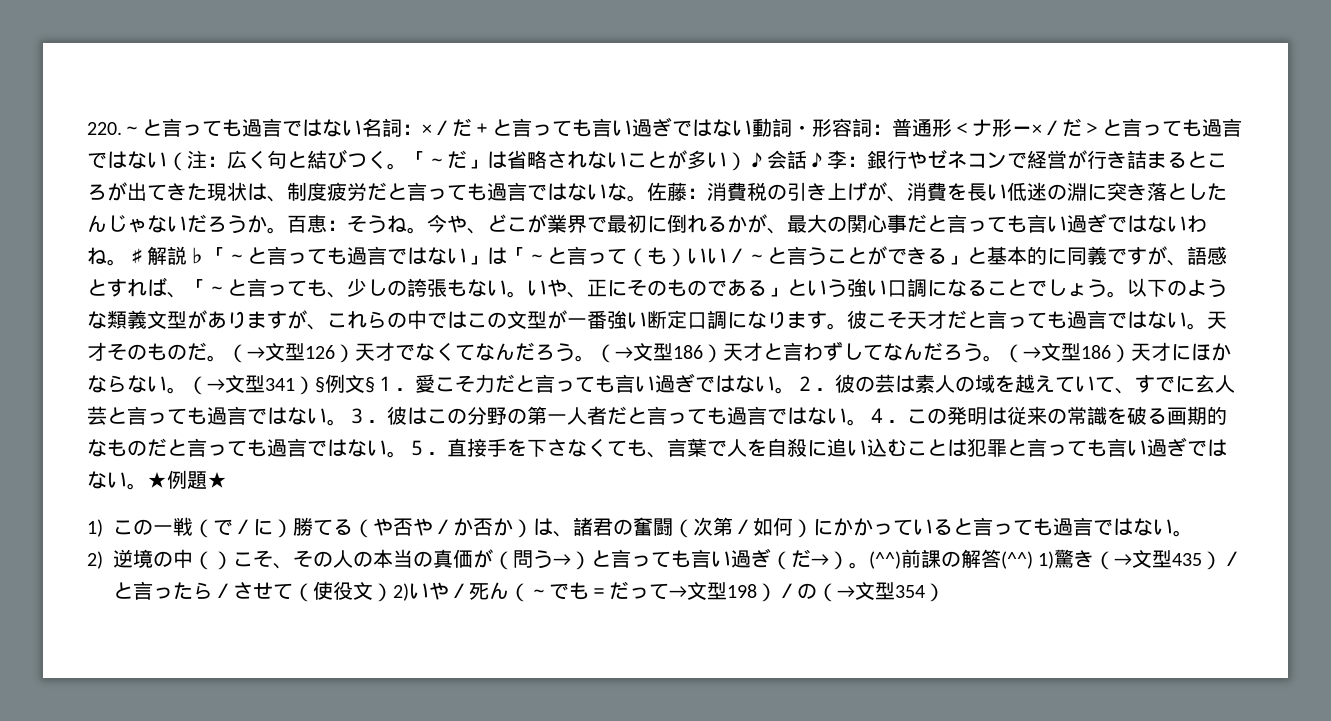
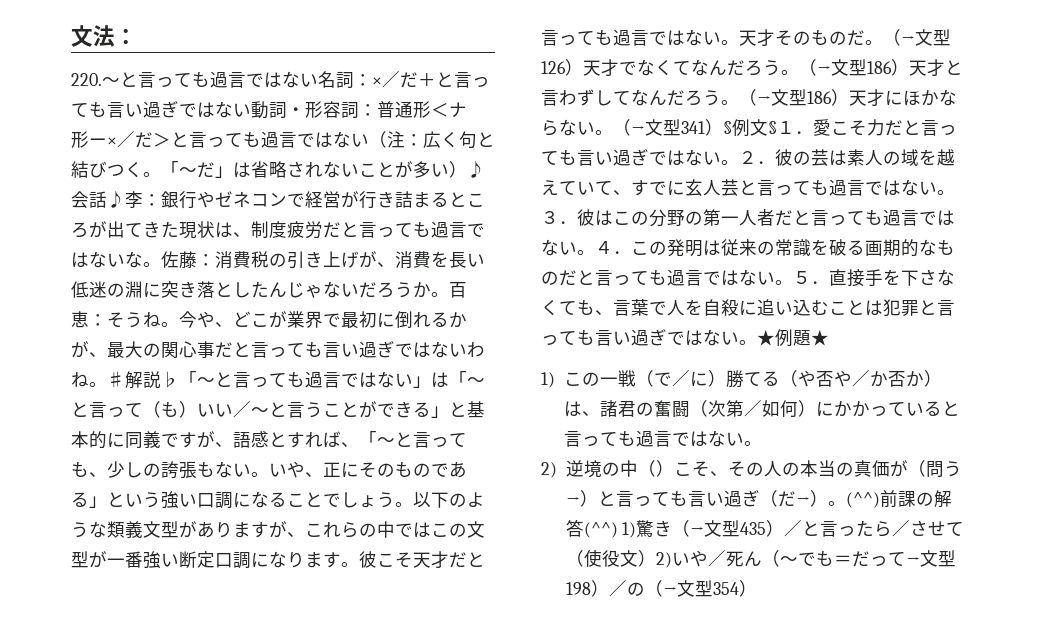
+ 文法：

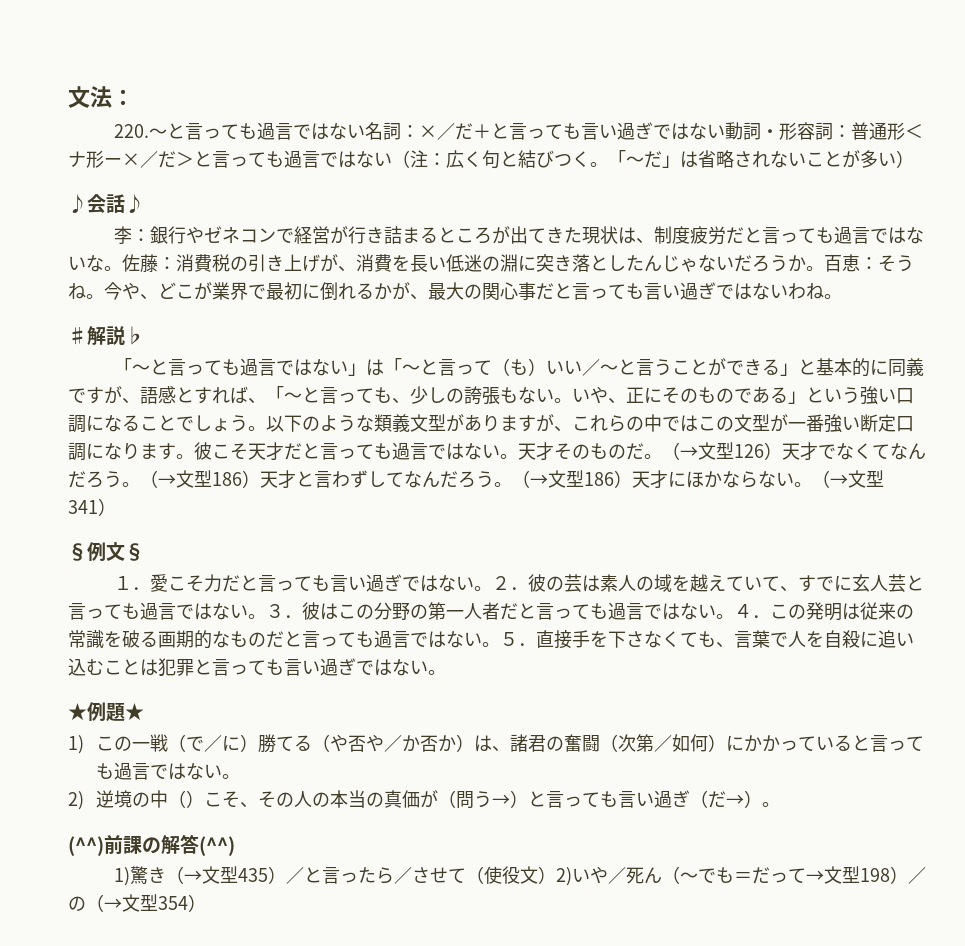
- 「～だ」は省略されないことが多い）♪会話♪李：銀行やゼネコンで経営が行き詰まるところが出てきた現状は、制度疲労だと言っても過言ではないな。
+ 「～だ」は省略されないことが多い）
+ ♪会話♪
+ 李：銀行やゼネコンで経営が行き詰まるところが出てきた現状は、制度疲労だと言っても過言ではないな。
- 今や、どこが業界で最初に倒れるかが、最大の関心事だと言っても言い過ぎではないわね。♯解説♭「～と言っても過言ではない」は「～と言って（も）いい／～と言うことができる」と基本的に同義ですが、語感とすれば、「～と言っても、少しの誇張もない。
+ 今や、どこが業界で最初に倒れるかが、最大の関心事だと言っても言い過ぎではないわね。
+ ♯解説♭
+ 「～と言っても過言ではない」は「～と言って（も）いい／～と言うことができる」と基本的に同義ですが、語感とすれば、「～と言っても、少しの誇張もない。
- （→文型341）§例文§１．愛こそ力だと言っても言い過ぎではない。
+ （→文型341）
+ §例文§
+ １．愛こそ力だと言っても言い過ぎではない。
- ５．直接手を下さなくても、言葉で人を自殺に追い込むことは犯罪と言っても言い過ぎではない。★例題★
+ ５．直接手を下さなくても、言葉で人を自殺に追い込むことは犯罪と言っても言い過ぎではない。
+ ★例題★
- 2)逆境の中（）こそ、その人の本当の真価が（問う→）と言っても言い過ぎ（だ→）。(^^)前課の解答(^^) 1)驚き（→文型435）／と言ったら／させて（使役文）2)いや／死ん（～でも＝だって→文型198）／の（→文型354）
+ 2)逆境の中（）こそ、その人の本当の真価が（問う→）と言っても言い過ぎ（だ→）。
+ (^^)前課の解答(^^)
+ 1)驚き（→文型435）／と言ったら／させて（使役文）2)いや／死ん（～でも＝だって→文型198）／の（→文型354）

